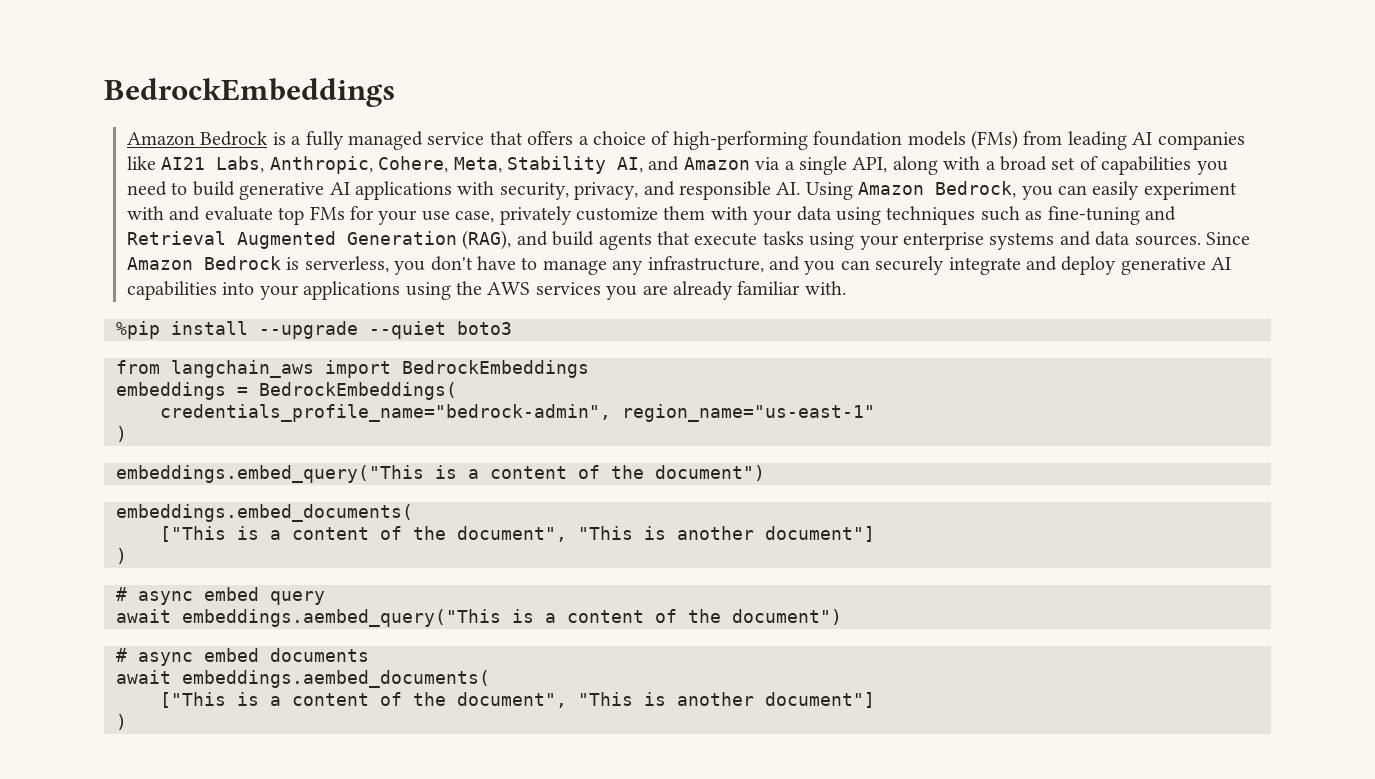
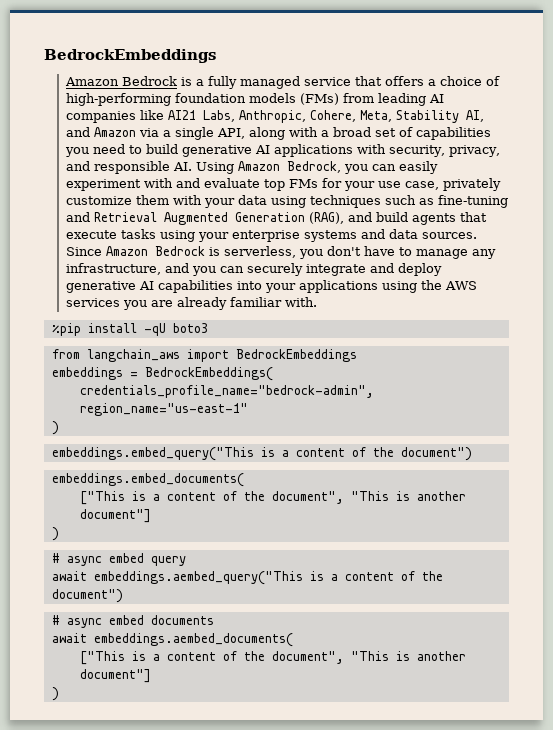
- %pip install --upgrade --quiet boto3
+ %pip install -qU boto3

